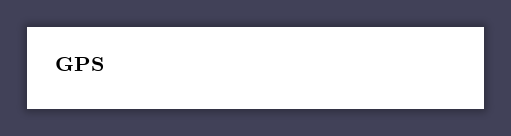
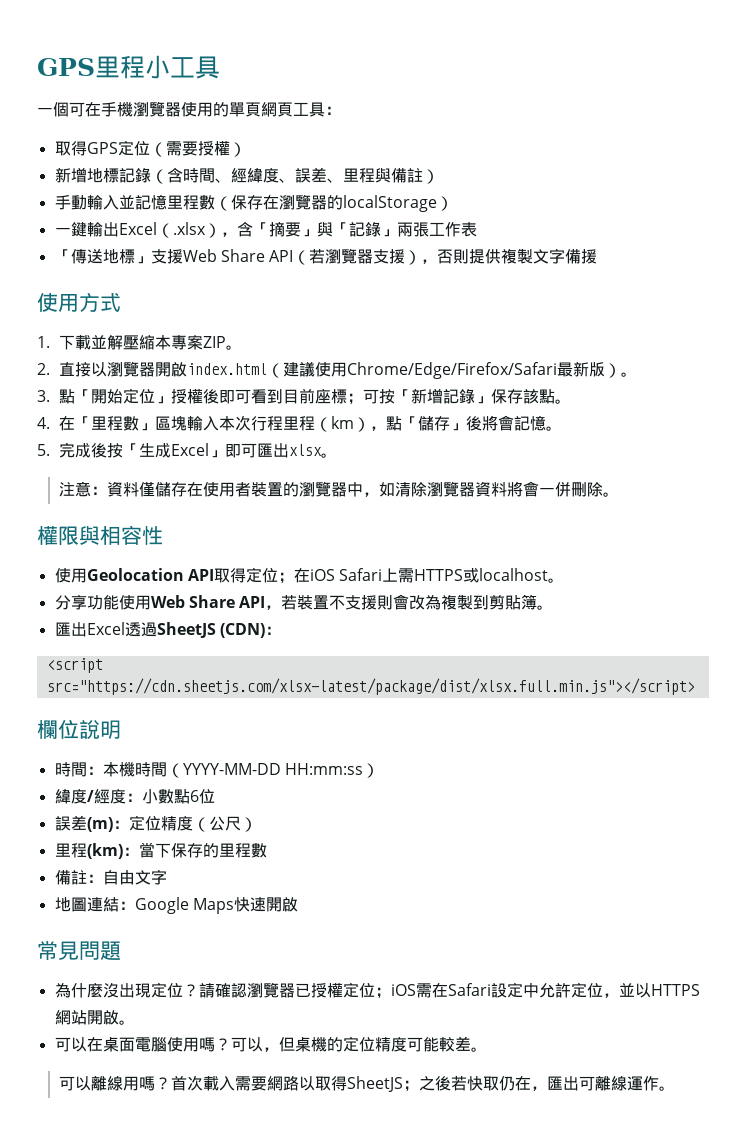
- GPS
+ GPS里程小工具
+ 一個可在手機瀏覽器使用的單頁網頁工具：
+ 取得GPS定位（需要授權）
+ 新增地標記錄（含時間、經緯度、誤差、里程與備註）
+ 手動輸入並記憶里程數（保存在瀏覽器的localStorage）
+ 一鍵輸出Excel（.xlsx），含「摘要」與「記錄」兩張工作表
+ 「傳送地標」支援Web Share API（若瀏覽器支援），否則提供複製文字備援
+ 使用方式
+ 1.下載並解壓縮本專案ZIP。
+ 2.直接以瀏覽器開啟index.html（建議使用Chrome/Edge/Firefox/Safari最新版）。
+ 3.點「開始定位」授權後即可看到目前座標；可按「新增記錄」保存該點。
+ 4.在「里程數」區塊輸入本次行程里程（km），點「儲存」後將會記憶。
+ 5.完成後按「生成Excel」即可匯出xlsx。
+ 注意：資料僅儲存在使用者裝置的瀏覽器中，如清除瀏覽器資料將會一併刪除。
+ 權限與相容性
+ 使用Geolocation API取得定位；在iOS Safari上需HTTPS或localhost。
+ 分享功能使用Web Share API，若裝置不支援則會改為複製到剪貼簿。
+ 匯出Excel透過SheetJS (CDN)：
+ <script src="https://cdn.sheetjs.com/xlsx-latest/package/dist/xlsx.full.min.js"></script>
+ 欄位說明
+ 時間：本機時間（YYYY-MM-DD HH:mm:ss）
+ 緯度/經度：小數點6位
+ 誤差(m)：定位精度（公尺）
+ 里程(km)：當下保存的里程數
+ 備註：自由文字
+ 地圖連結：Google Maps快速開啟
+ 常見問題
+ 為什麼沒出現定位？請確認瀏覽器已授權定位；iOS需在Safari設定中允許定位，並以HTTPS網站開啟。
+ 可以在桌面電腦使用嗎？可以，但桌機的定位精度可能較差。
+ 可以離線用嗎？首次載入需要網路以取得SheetJS；之後若快取仍在，匯出可離線運作。

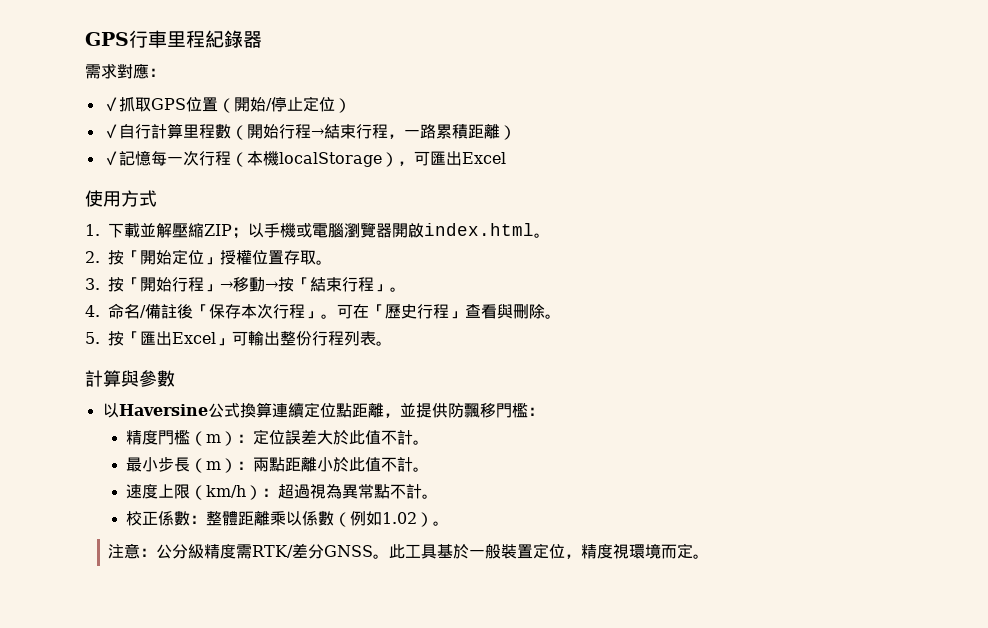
- GPS里程小工具
- 一個可在手機瀏覽器使用的單頁網頁工具：
- 取得GPS定位（需要授權）
- 新增地標記錄（含時間、經緯度、誤差、里程與備註）
- 手動輸入並記憶里程數（保存在瀏覽器的localStorage）
- 一鍵輸出Excel（.xlsx），含「摘要」與「記錄」兩張工作表
- 「傳送地標」支援Web Share API（若瀏覽器支援），否則提供複製文字備援
+ GPS行車里程紀錄器
+ 需求對應：
+ ✓抓取GPS位置（開始/停止定位）
+ ✓自行計算里程數（開始行程→結束行程，一路累積距離）
+ ✓記憶每一次行程（本機localStorage），可匯出Excel
- 1.下載並解壓縮本專案ZIP。
- 2.直接以瀏覽器開啟index.html（建議使用Chrome/Edge/Firefox/Safari最新版）。
- 3.點「開始定位」授權後即可看到目前座標；可按「新增記錄」保存該點。
- 4.在「里程數」區塊輸入本次行程里程（km），點「儲存」後將會記憶。
- 5.完成後按「生成Excel」即可匯出xlsx。
- 注意：資料僅儲存在使用者裝置的瀏覽器中，如清除瀏覽器資料將會一併刪除。
- 權限與相容性
- 使用Geolocation API取得定位；在iOS Safari上需HTTPS或localhost。
- 分享功能使用Web Share API，若裝置不支援則會改為複製到剪貼簿。
- 匯出Excel透過SheetJS (CDN)：
- <script src="https://cdn.sheetjs.com/xlsx-latest/package/dist/xlsx.full.min.js"></script>
- 欄位說明
- 時間：本機時間（YYYY-MM-DD HH:mm:ss）
- 緯度/經度：小數點6位
- 誤差(m)：定位精度（公尺）
- 里程(km)：當下保存的里程數
- 備註：自由文字
- 地圖連結：Google Maps快速開啟
- 常見問題
- 為什麼沒出現定位？請確認瀏覽器已授權定位；iOS需在Safari設定中允許定位，並以HTTPS網站開啟。
- 可以在桌面電腦使用嗎？可以，但桌機的定位精度可能較差。
- 可以離線用嗎？首次載入需要網路以取得SheetJS；之後若快取仍在，匯出可離線運作。
+ 1.下載並解壓縮ZIP；以手機或電腦瀏覽器開啟index.html。
+ 2.按「開始定位」授權位置存取。
+ 3.按「開始行程」→移動→按「結束行程」。
+ 4.命名/備註後「保存本次行程」。可在「歷史行程」查看與刪除。
+ 5.按「匯出Excel」可輸出整份行程列表。
+ 計算與參數
+ 以Haversine公式換算連續定位點距離，並提供防飄移門檻：
+ 精度門檻（m）：定位誤差大於此值不計。
+ 最小步長（m）：兩點距離小於此值不計。
+ 速度上限（km/h）：超過視為異常點不計。
+ 校正係數：整體距離乘以係數（例如1.02）。
+ 注意：公分級精度需RTK/差分GNSS。此工具基於一般裝置定位，精度視環境而定。

